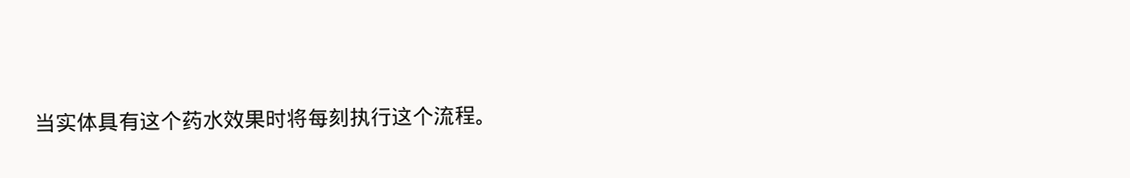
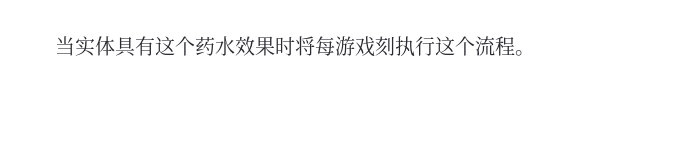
- 当实体具有这个药水效果时将每刻执行这个流程。
+ 当实体具有这个药水效果时将每游戏刻执行这个流程。

